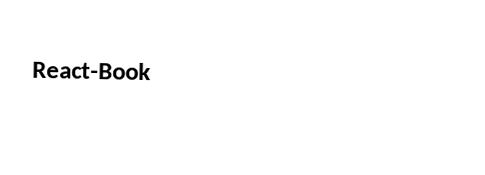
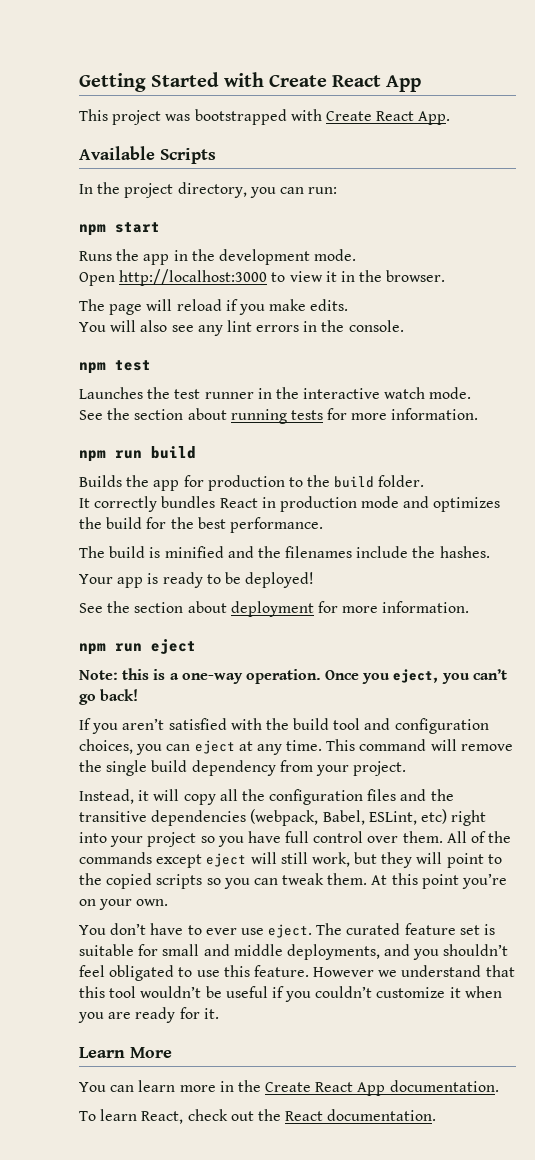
- React-Book
+ Getting Started with Create React App
+ This project was bootstrapped with Create React App.
+ Available Scripts
+ In the project directory, you can run:
+ npm start
+ Runs the app in the development mode.
+ Open http://localhost:3000 to view it in the browser.
+ The page will reload if you make edits.
+ You will also see any lint errors in the console.
+ npm test
+ Launches the test runner in the interactive watch mode.
+ See the section about running tests for more information.
+ npm run build
+ Builds the app for production to the build folder.
+ It correctly bundles React in production mode and optimizes the build for the best performance.
+ The build is minified and the filenames include the hashes.
+ Your app is ready to be deployed!
+ See the section about deployment for more information.
+ npm run eject
+ Note: this is a one-way operation. Once you eject, you can’t go back!
+ If you aren’t satisfied with the build tool and configuration choices, you can eject at any time. This command will remove the single build dependency from your project.
+ Instead, it will copy all the configuration files and the transitive dependencies (webpack, Babel, ESLint, etc) right into your project so you have full control over them. All of the commands except eject will still work, but they will point to the copied scripts so you can tweak them. At this point you’re on your own.
+ You don’t have to ever use eject. The curated feature set is suitable for small and middle deployments, and you shouldn’t feel obligated to use this feature. However we understand that this tool wouldn’t be useful if you couldn’t customize it when you are ready for it.
+ Learn More
+ You can learn more in the Create React App documentation.
+ To learn React, check out the React documentation.

